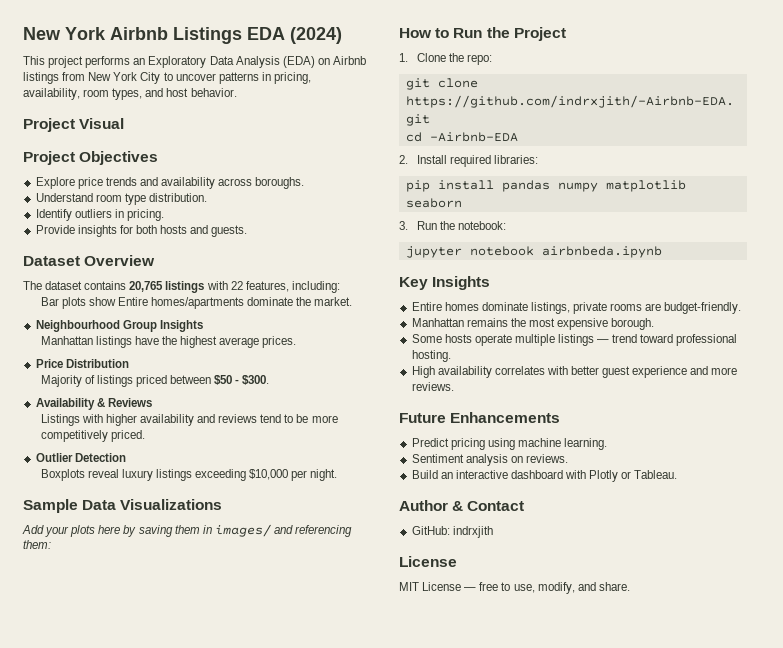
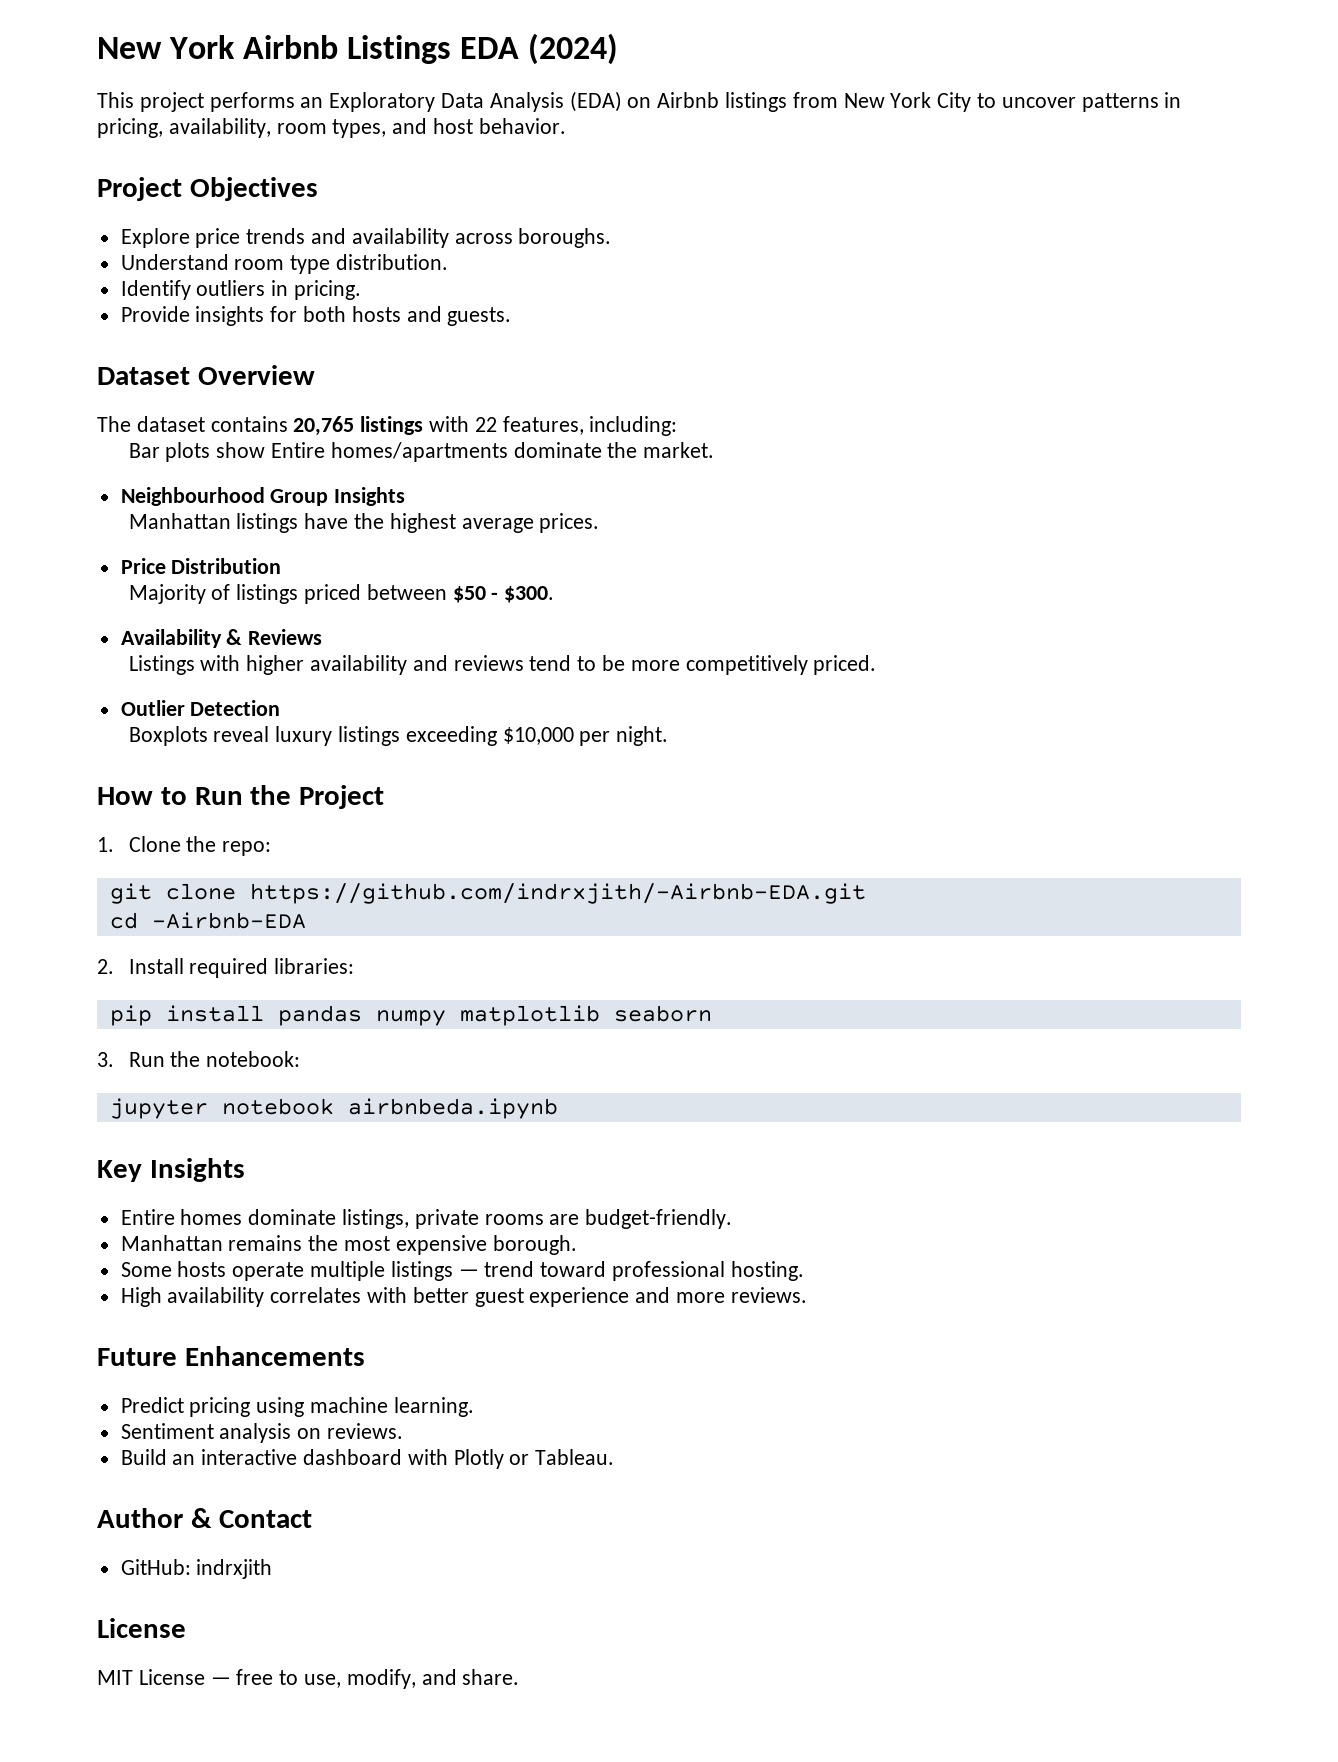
- Project Visual
- Sample Data Visualizations
- Add your plots here by saving them in images/ and referencing them:

